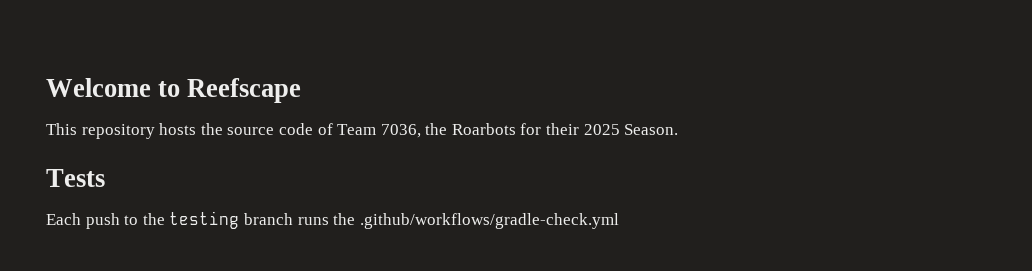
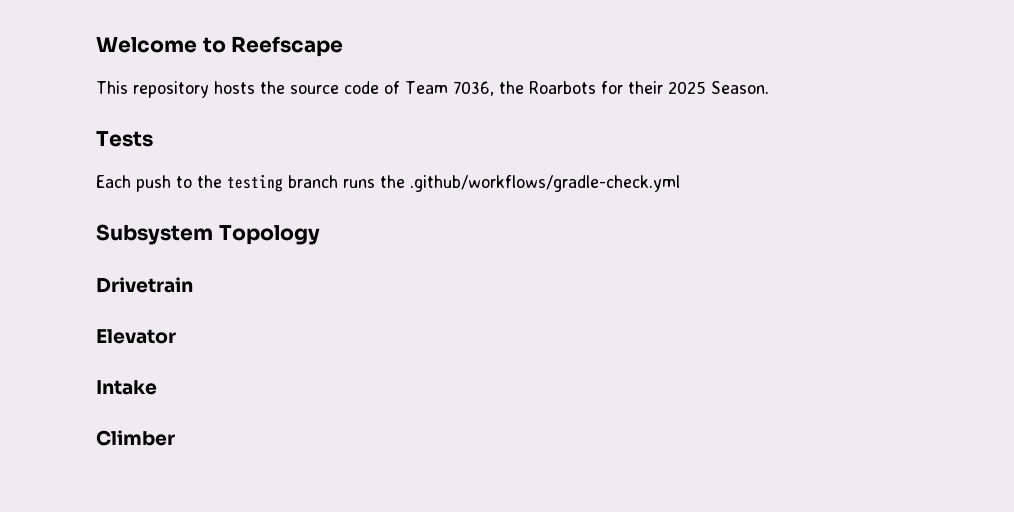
+ Subsystem Topology
+ Drivetrain
+ Elevator
+ Intake
+ Climber

